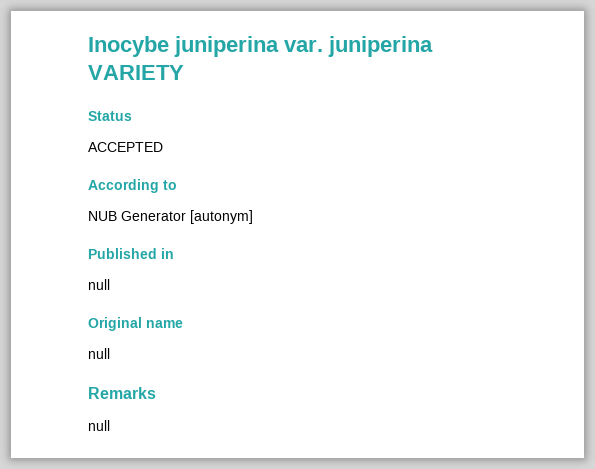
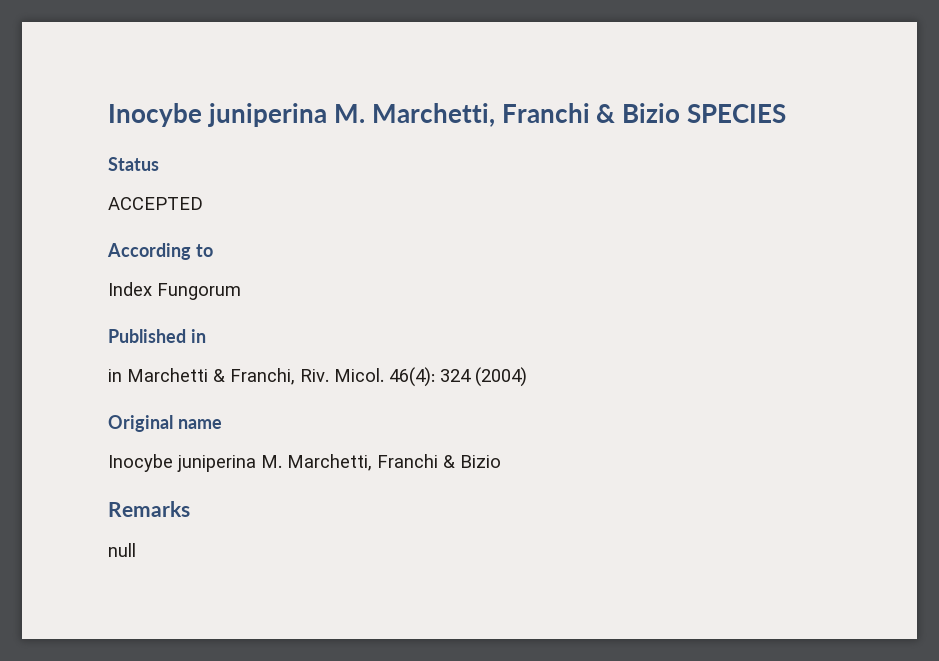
- Inocybe juniperina var. juniperina VARIETY
+ Inocybe juniperina M. Marchetti, Franchi & Bizio SPECIES
- NUB Generator [autonym]
+ Index Fungorum
  Published in
- null
+ in Marchetti & Franchi, Riv. Micol. 46(4): 324 (2004)
  Original name
- null
+ Inocybe juniperina M. Marchetti, Franchi & Bizio

